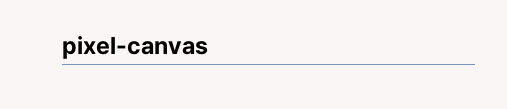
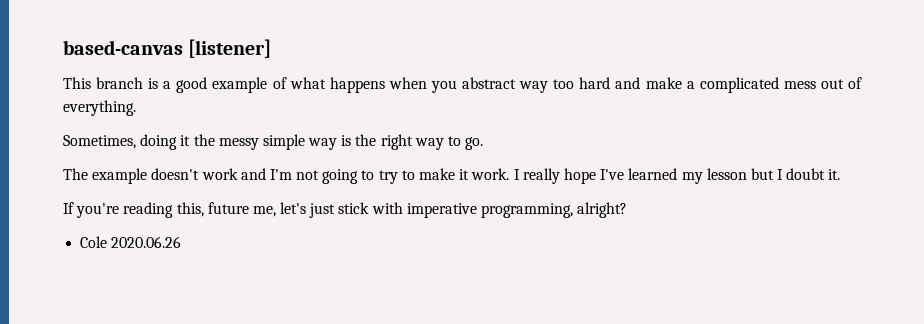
- pixel-canvas
+ based-canvas [listener]
+ This branch is a good example of what happens when you abstract way too hard and make a complicated mess out of everything.
+ Sometimes, doing it the messy simple way is the right way to go.
+ The example doesn't work and I'm not going to try to make it work. I really hope I've learned my lesson but I doubt it.
+ If you're reading this, future me, let's just stick with imperative programming, alright?
+ Cole 2020.06.26

